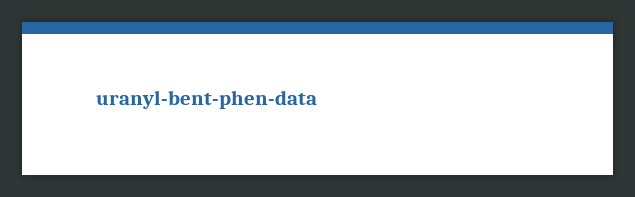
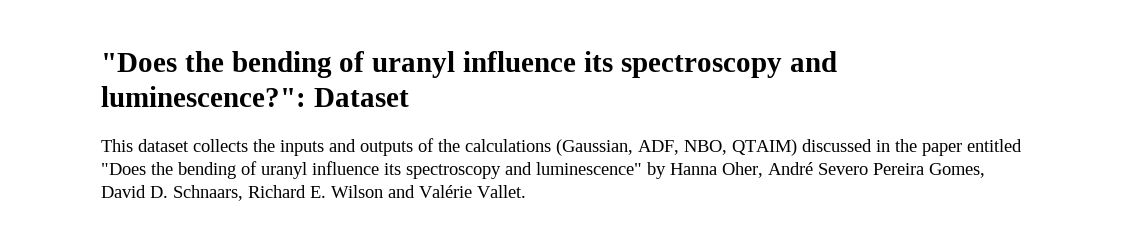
- uranyl-bent-phen-data
+ "Does the bending of uranyl influence its spectroscopy and luminescence?": Dataset
+ This dataset collects the inputs and outputs of the calculations (Gaussian, ADF, NBO, QTAIM) discussed in the paper entitled "Does the bending of uranyl influence its spectroscopy and luminescence" by Hanna Oher, André Severo Pereira Gomes, David D. Schnaars, Richard E. Wilson and Valérie Vallet.

